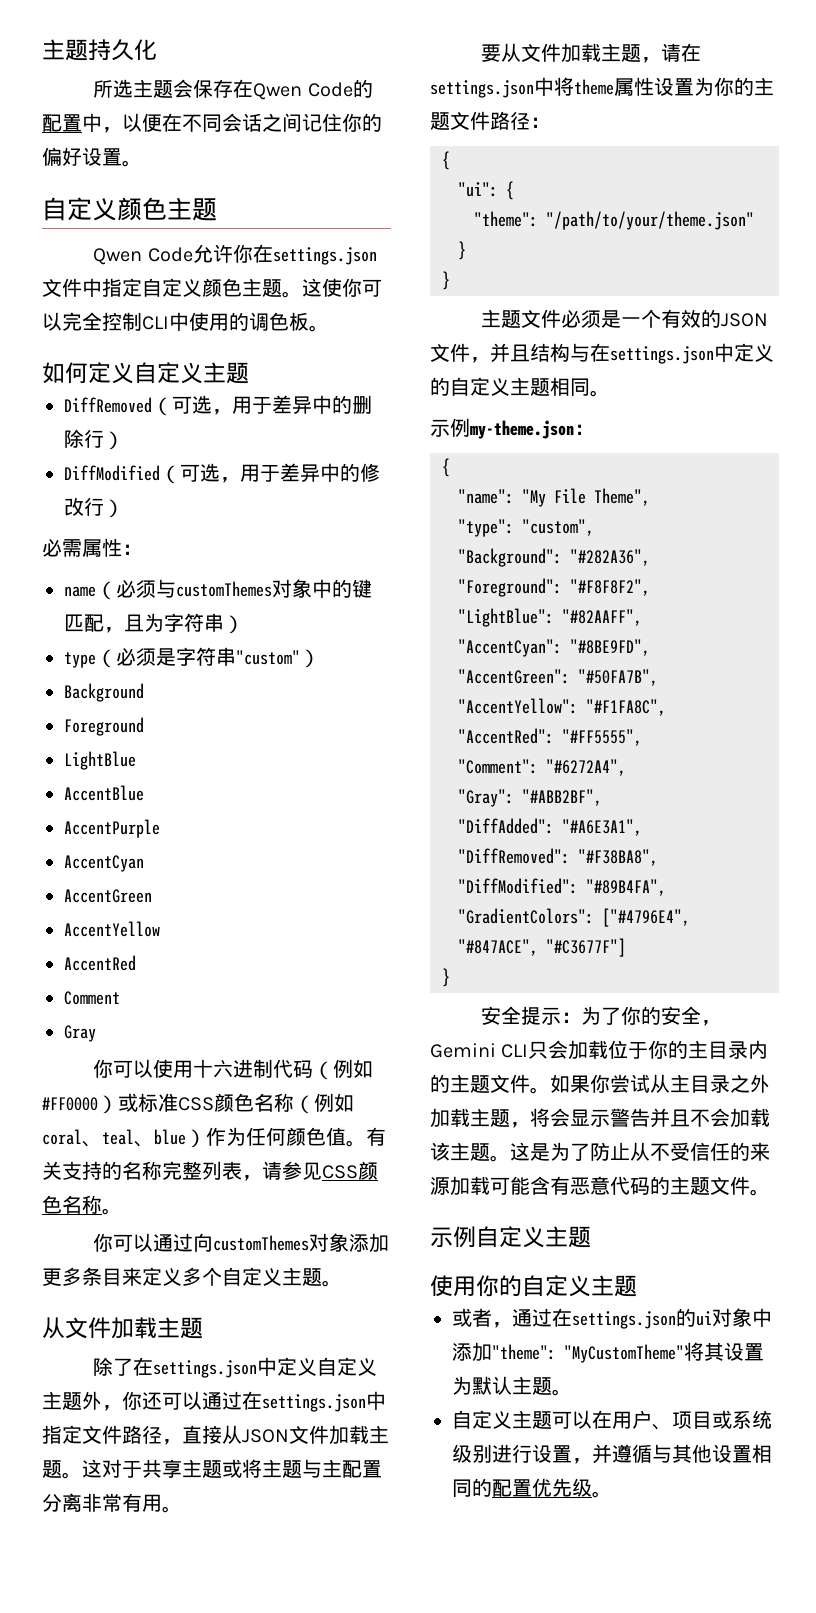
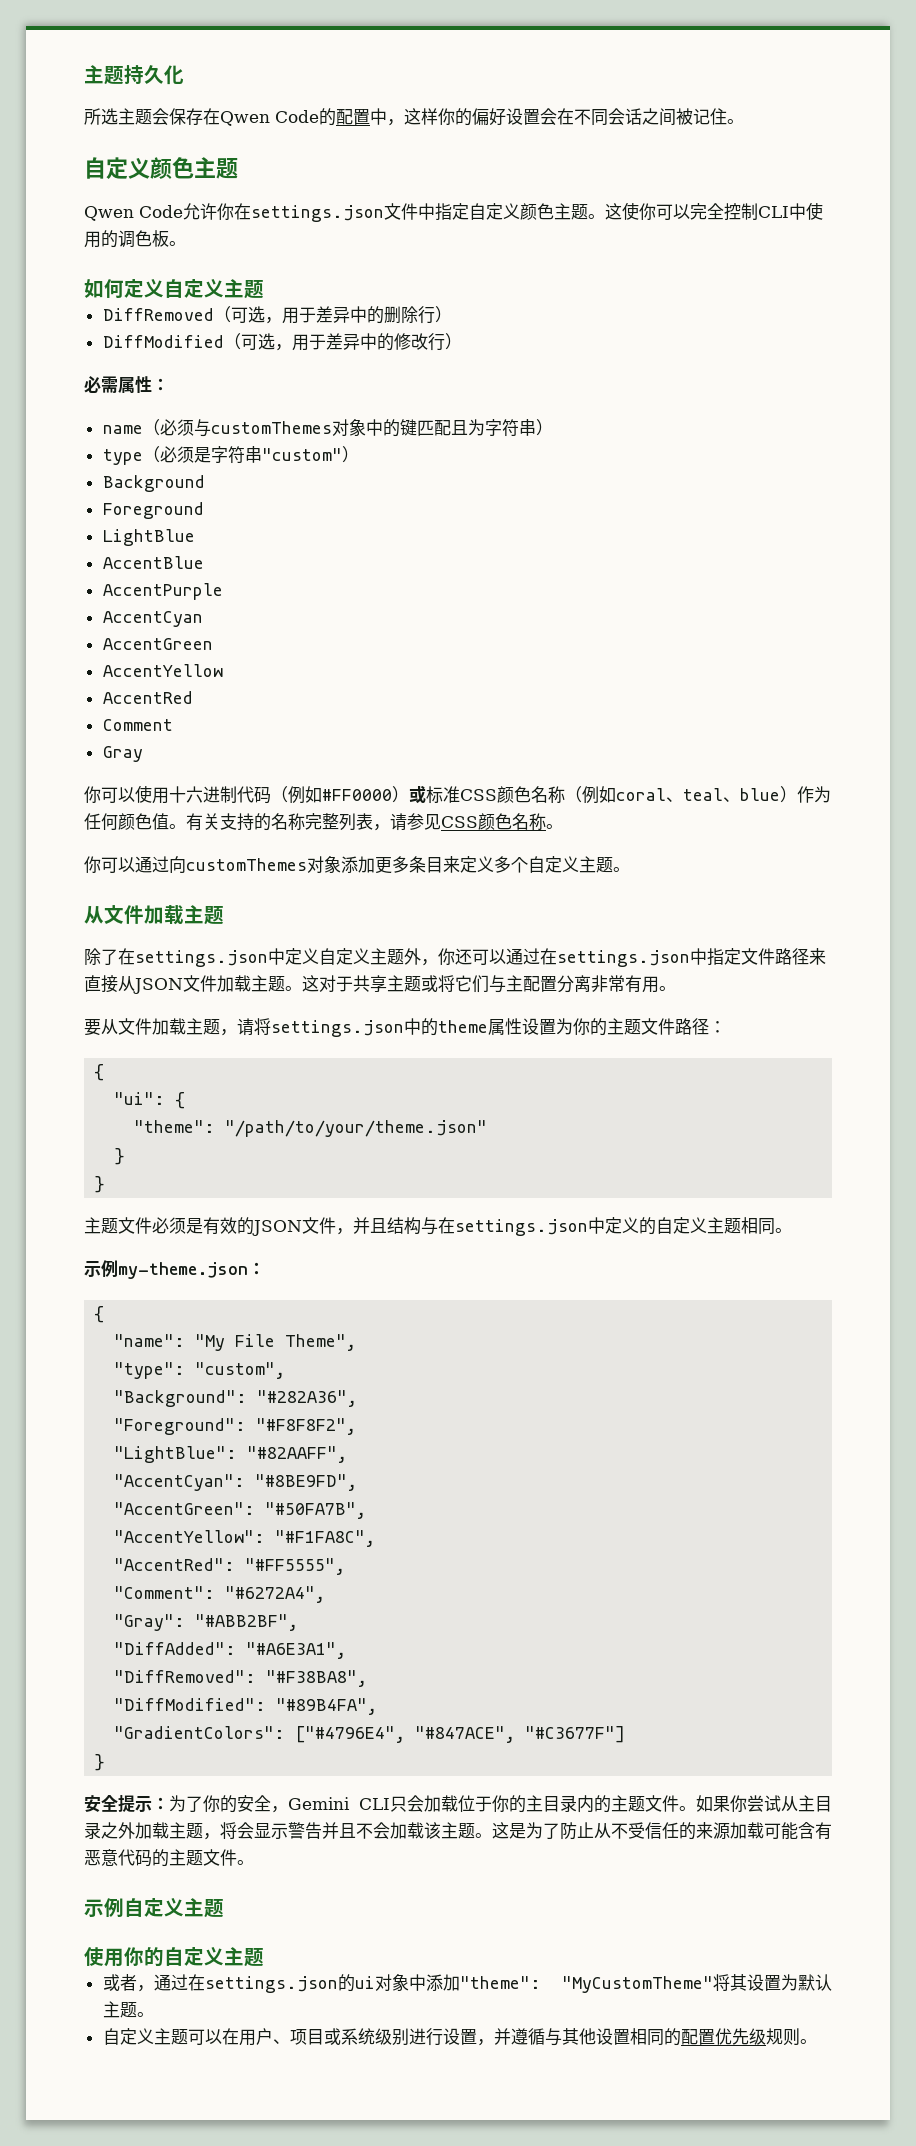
- 所选主题会保存在Qwen Code的配置中，以便在不同会话之间记住你的偏好设置。
+ 所选主题会保存在Qwen Code的配置中，这样你的偏好设置会在不同会话之间被记住。
- name（必须与customThemes对象中的键匹配，且为字符串）
+ name（必须与customThemes对象中的键匹配且为字符串）
- 除了在settings.json中定义自定义主题外，你还可以通过在settings.json中指定文件路径，直接从JSON文件加载主题。
+ 除了在settings.json中定义自定义主题外，你还可以通过在settings.json中指定文件路径来直接从JSON文件加载主题。
- 这对于共享主题或将主题与主配置分离非常有用。
+ 这对于共享主题或将它们与主配置分离非常有用。
- 要从文件加载主题，请在settings.json中将theme属性设置为你的主题文件路径：
+ 要从文件加载主题，请将settings.json中的theme属性设置为你的主题文件路径：
- 主题文件必须是一个有效的JSON文件，并且结构与在settings.json中定义的自定义主题相同。
+ 主题文件必须是有效的JSON文件，并且结构与在settings.json中定义的自定义主题相同。
- 自定义主题可以在用户、项目或系统级别进行设置，并遵循与其他设置相同的配置优先级。
+ 自定义主题可以在用户、项目或系统级别进行设置，并遵循与其他设置相同的配置优先级规则。

